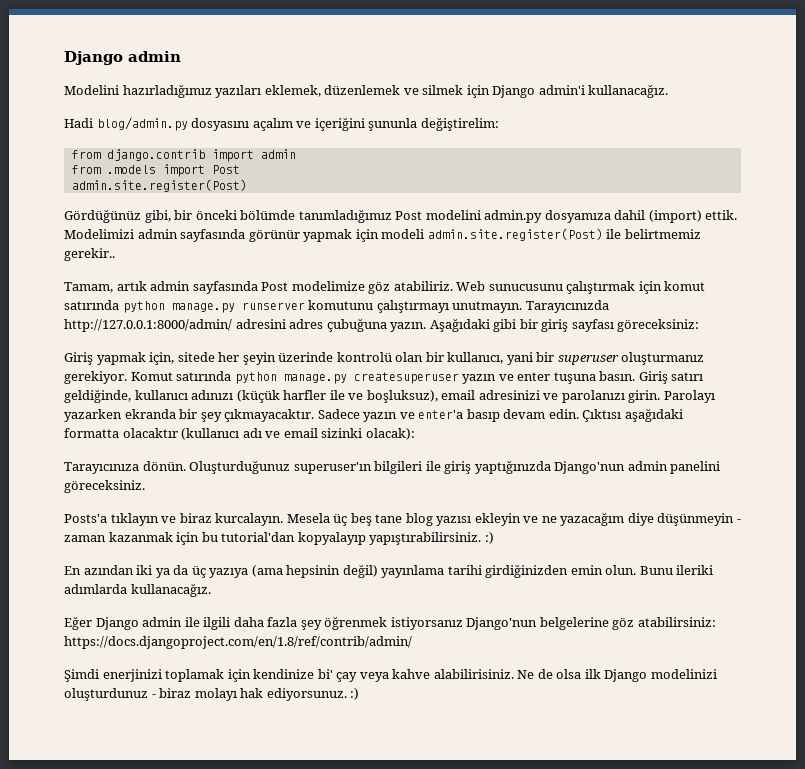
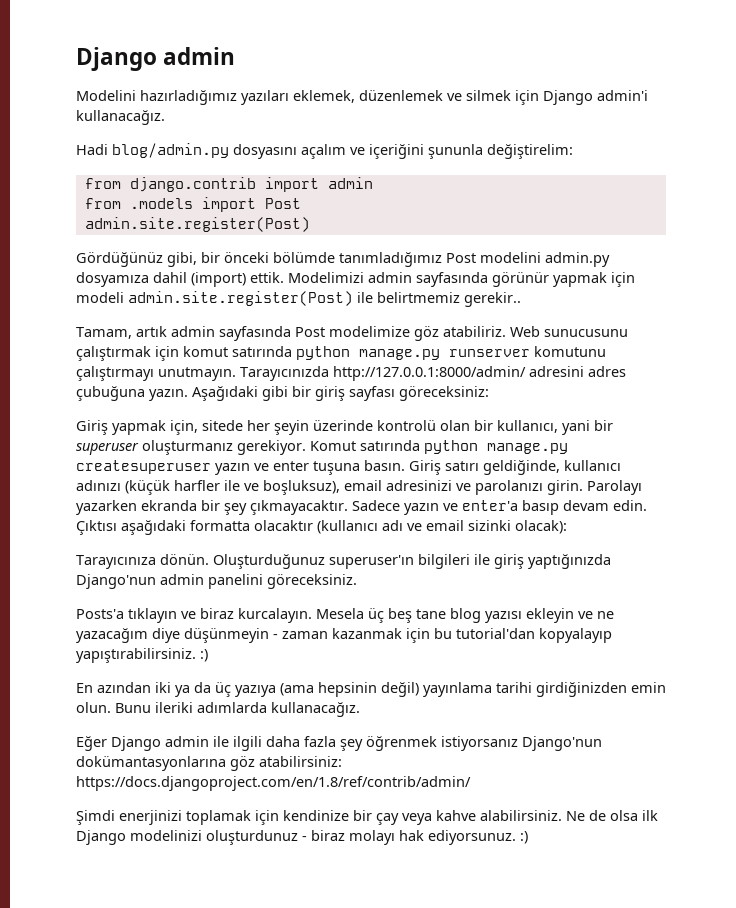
- Eğer Django admin ile ilgili daha fazla şey öğrenmek istiyorsanız Django'nun belgelerine göz atabilirsiniz: https://docs.djangoproject.com/en/1.8/ref/contrib/admin/
+ Eğer Django admin ile ilgili daha fazla şey öğrenmek istiyorsanız Django'nun dokümantasyonlarına göz atabilirsiniz: https://docs.djangoproject.com/en/1.8/ref/contrib/admin/
- Şimdi enerjinizi toplamak için kendinize bi' çay veya kahve alabilirisiniz.
+ Şimdi enerjinizi toplamak için kendinize bir çay veya kahve alabilirsiniz.

